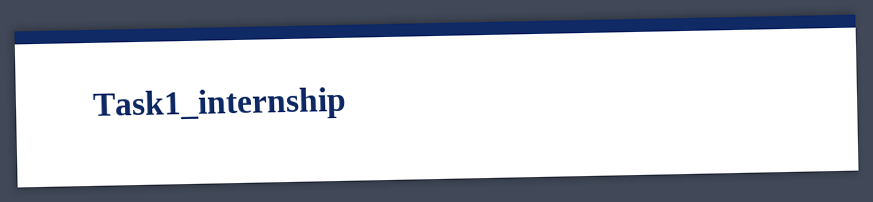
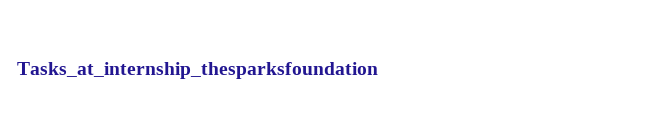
- Task1_internship
+ Tasks_at_internship_thesparksfoundation

